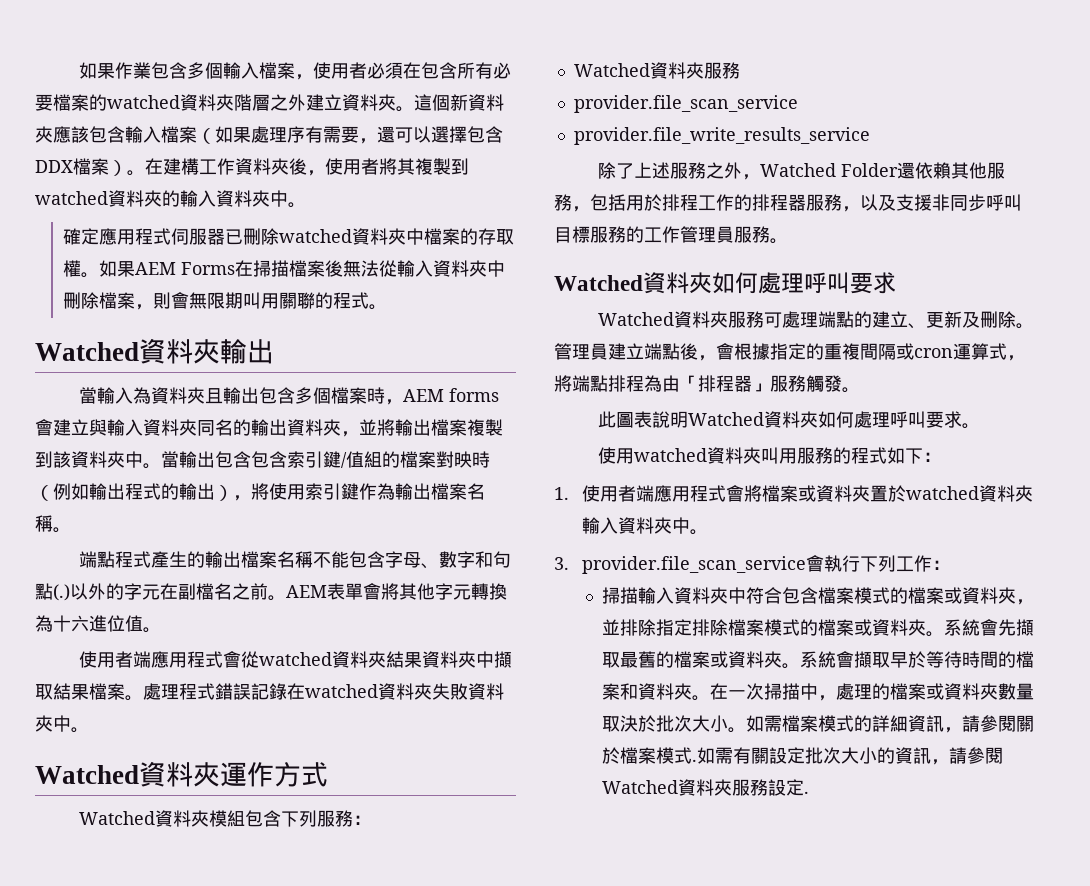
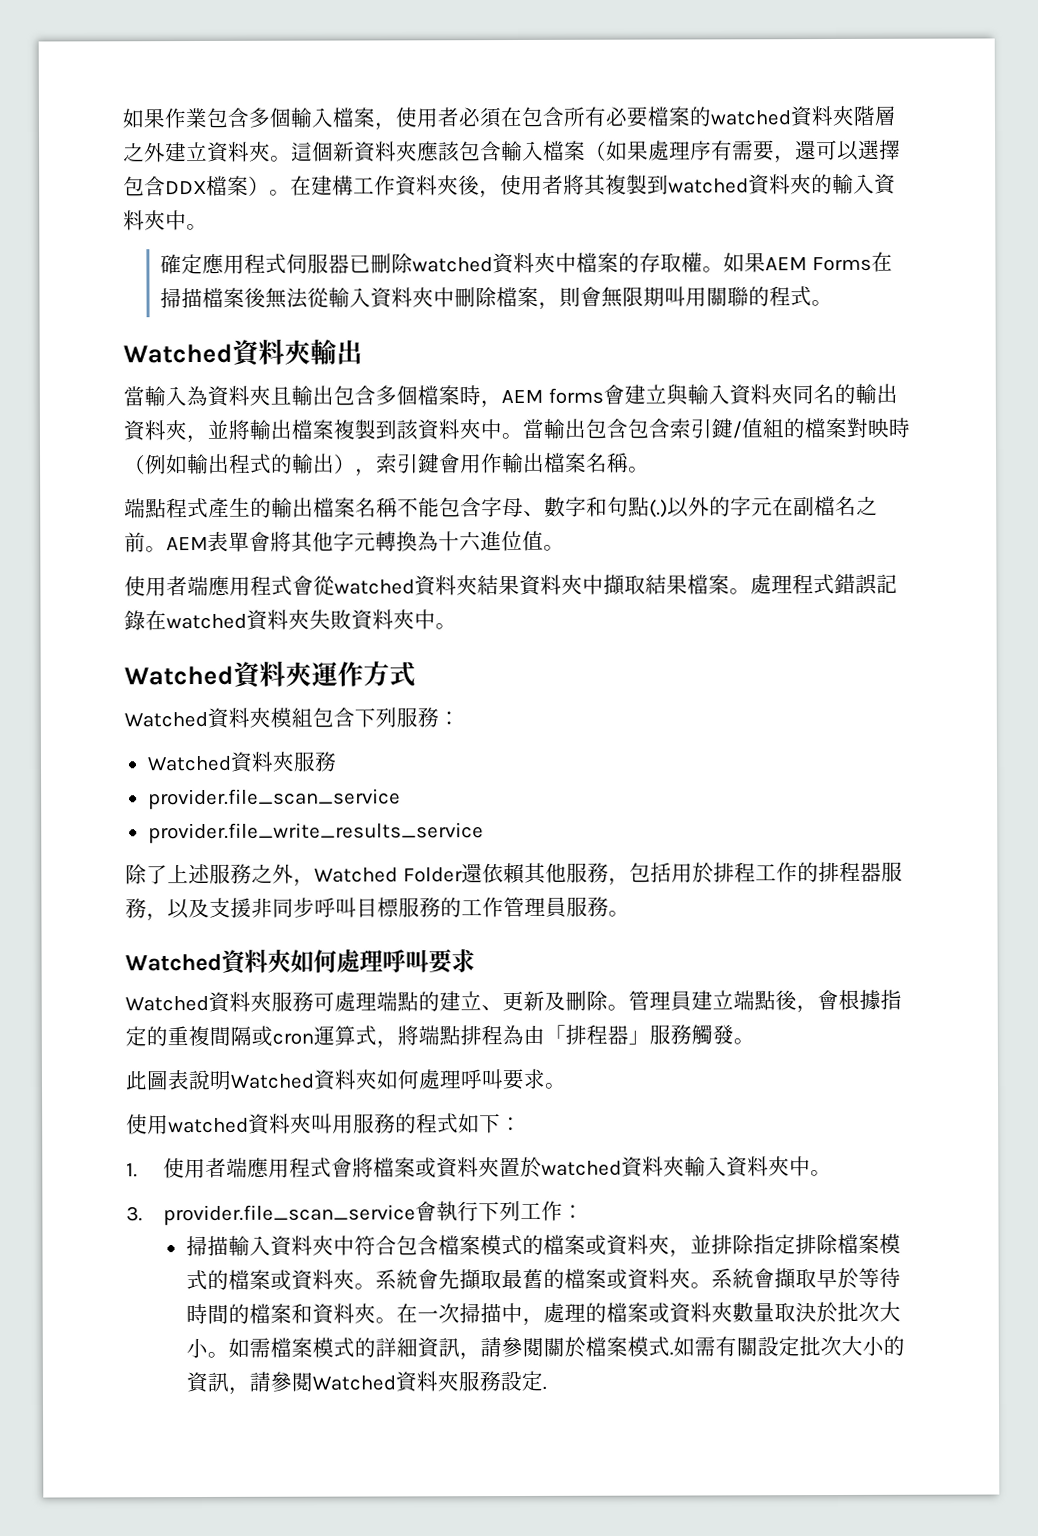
- 當輸出包含包含索引鍵/值組的檔案對映時（例如輸出程式的輸出），將使用索引鍵作為輸出檔案名稱。
+ 當輸出包含包含索引鍵/值組的檔案對映時（例如輸出程式的輸出），索引鍵會用作輸出檔案名稱。

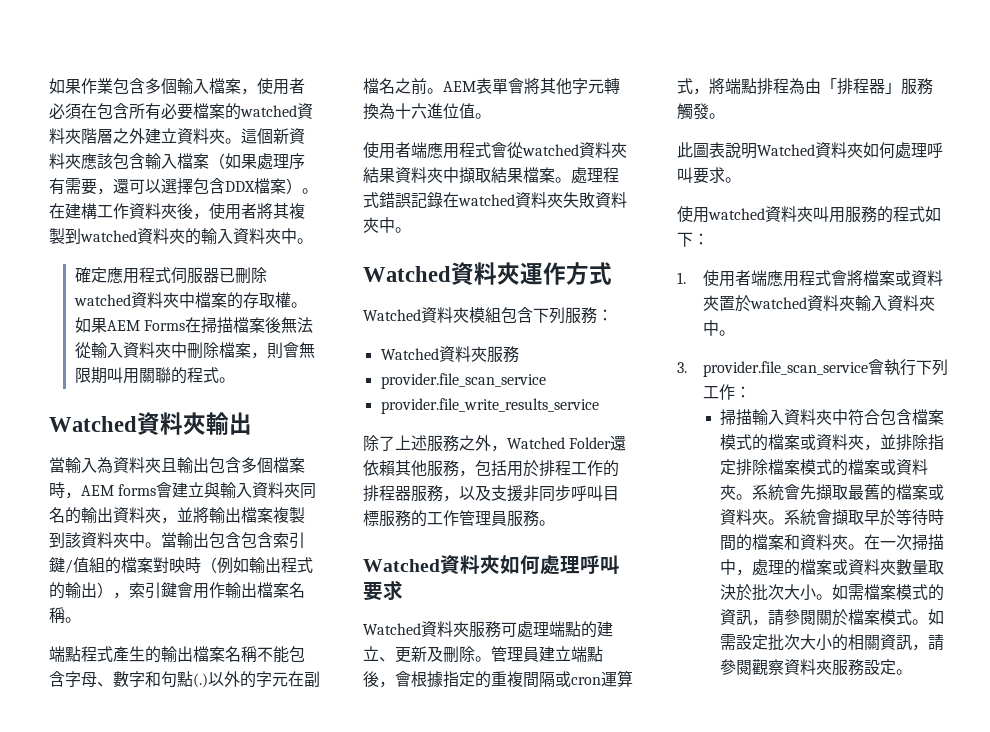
- 如需檔案模式的詳細資訊，請參閱關於檔案模式.如需有關設定批次大小的資訊，請參閱Watched資料夾服務設定.
+ 如需檔案模式的資訊，請參閱關於檔案模式。如需設定批次大小的相關資訊，請參閱觀察資料夾服務設定。

